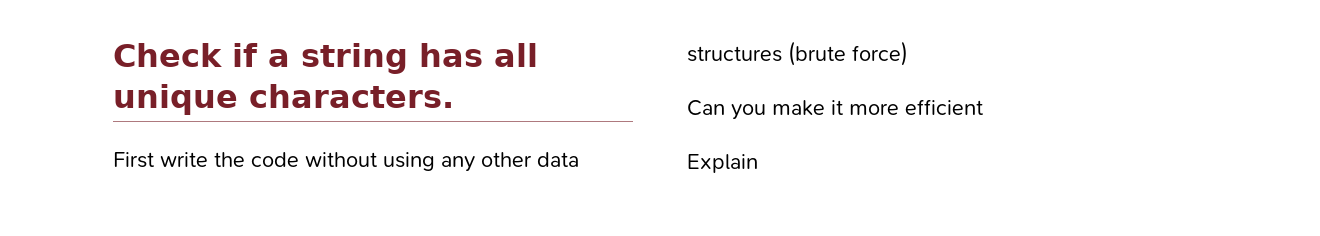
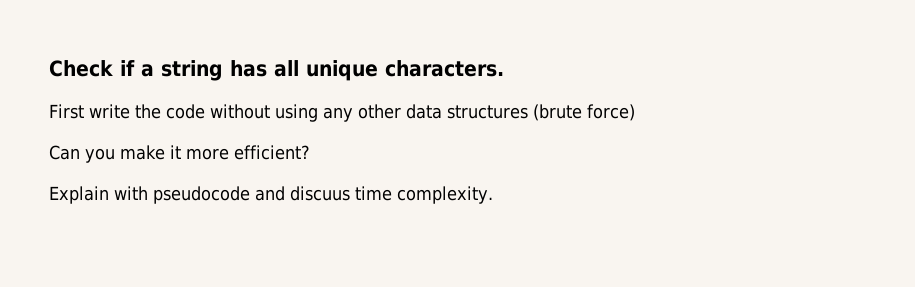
- Can you make it more efficient
+ Can you make it more efficient?
- Explain
+ Explain with pseudocode and discuus time complexity.

